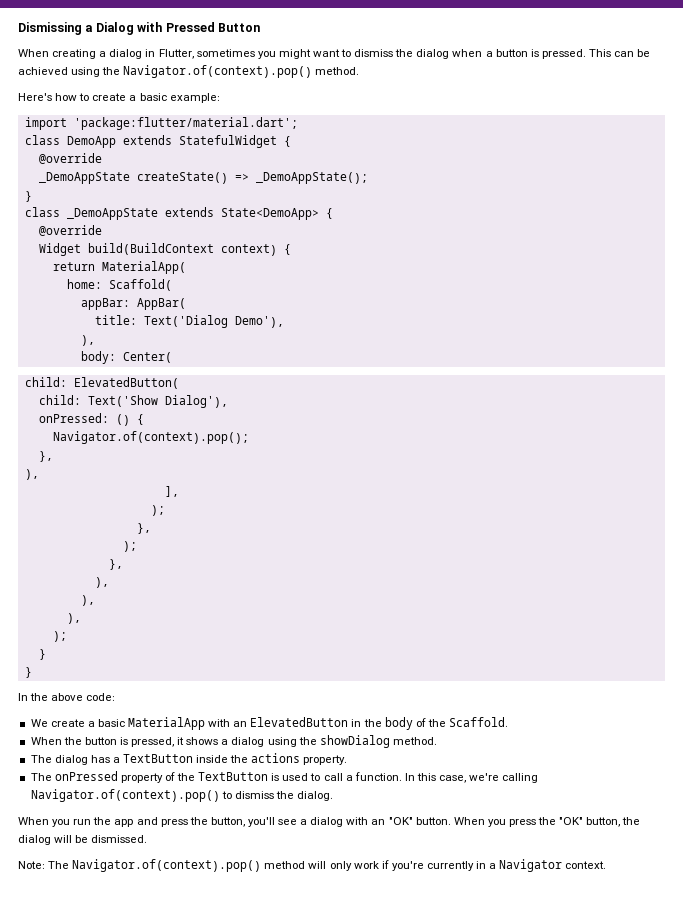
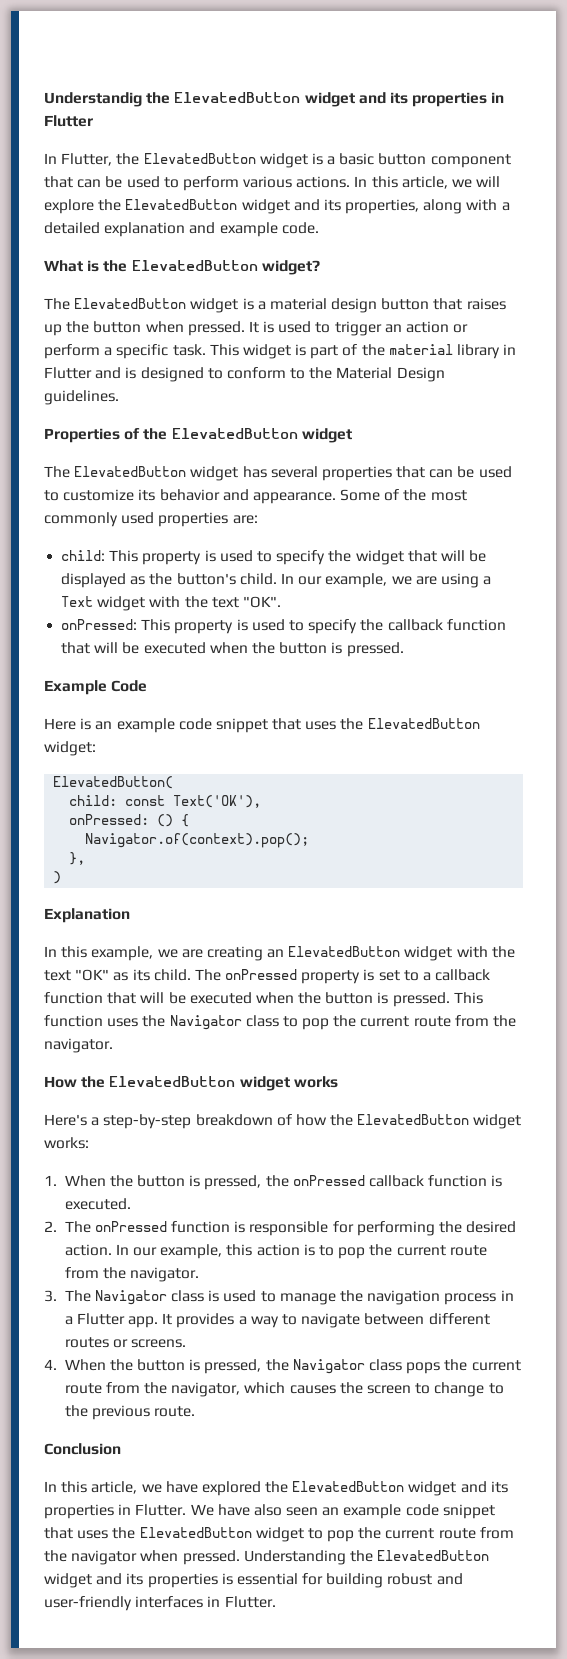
- Dismissing a Dialog with Pressed Button
- When creating a dialog in Flutter, sometimes you might want to dismiss the dialog when a button is pressed. This can be achieved using the Navigator.of(context).pop() method.
- Here's how to create a basic example:
- import 'package:flutter/material.dart';
- class DemoApp extends StatefulWidget {
- @override
- _DemoAppState createState() => _DemoAppState();
- }
- class _DemoAppState extends State<DemoApp> {
- @override
- Widget build(BuildContext context) {
- return MaterialApp(
- home: Scaffold(
- appBar: AppBar(
- title: Text('Dialog Demo'),
- ),
- body: Center(
- child: ElevatedButton(
+ Understandig the ElevatedButton widget and its properties in Flutter
+ In Flutter, the ElevatedButton widget is a basic button component that can be used to perform various actions. In this article, we will explore the ElevatedButton widget and its properties, along with a detailed explanation and example code.
+ What is the ElevatedButton widget?
+ The ElevatedButton widget is a material design button that raises up the button when pressed. It is used to trigger an action or perform a specific task. This widget is part of the material library in Flutter and is designed to conform to the Material Design guidelines.
+ Properties of the ElevatedButton widget
+ The ElevatedButton widget has several properties that can be used to customize its behavior and appearance. Some of the most commonly used properties are:
+ child: This property is used to specify the widget that will be displayed as the button's child. In our example, we are using a Text widget with the text "OK".
+ onPressed: This property is used to specify the callback function that will be executed when the button is pressed.
+ Example Code
+ Here is an example code snippet that uses the ElevatedButton widget:
+ ElevatedButton(
- child: Text('Show Dialog'),
+ child: const Text('OK'),
  Navigator.of(context).pop();
  },
- ),
- ],
- );
- },
- );
- },
- ),
- ),
- ),
- );
- }
- }
- In the above code:
- We create a basic MaterialApp with an ElevatedButton in the body of the Scaffold.
- When the button is pressed, it shows a dialog using the showDialog method.
- The dialog has a TextButton inside the actions property.
- The onPressed property of the TextButton is used to call a function. In this case, we're calling Navigator.of(context).pop() to dismiss the dialog.
- When you run the app and press the button, you'll see a dialog with an "OK" button. When you press the "OK" button, the dialog will be dismissed.
- Note: The Navigator.of(context).pop() method will only work if you're currently in a Navigator context.
+ )
+ Explanation
+ In this example, we are creating an ElevatedButton widget with the text "OK" as its child. The onPressed property is set to a callback function that will be executed when the button is pressed. This function uses the Navigator class to pop the current route from the navigator.
+ How the ElevatedButton widget works
+ Here's a step-by-step breakdown of how the ElevatedButton widget works:
+ 1. When the button is pressed, the onPressed callback function is executed.
+ 2. The onPressed function is responsible for performing the desired action. In our example, this action is to pop the current route from the navigator.
+ 3. The Navigator class is used to manage the navigation process in a Flutter app. It provides a way to navigate between different routes or screens.
+ 4. When the button is pressed, the Navigator class pops the current route from the navigator, which causes the screen to change to the previous route.
+ Conclusion
+ In this article, we have explored the ElevatedButton widget and its properties in Flutter. We have also seen an example code snippet that uses the ElevatedButton widget to pop the current route from the navigator when pressed. Understanding the ElevatedButton widget and its properties is essential for building robust and user-friendly interfaces in Flutter.

